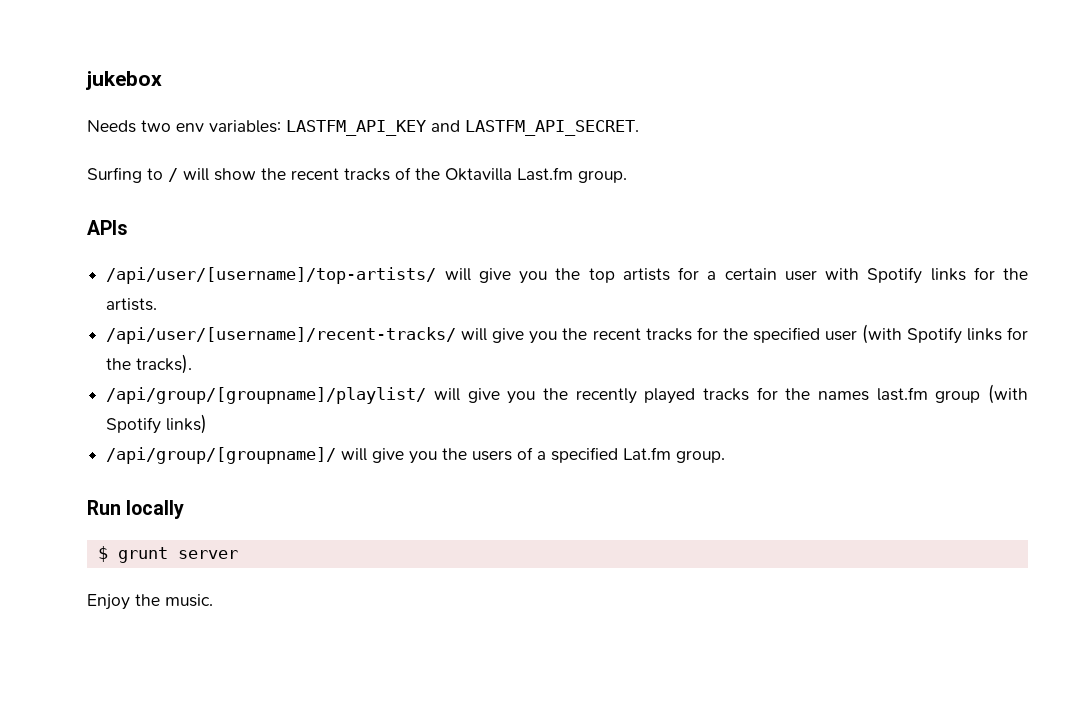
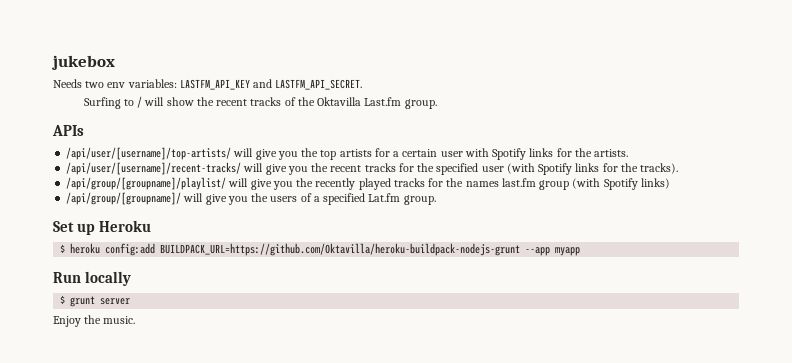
+ Set up Heroku
+ $ heroku config:add BUILDPACK_URL=https://github.com/Oktavilla/heroku-buildpack-nodejs-grunt --app myapp

